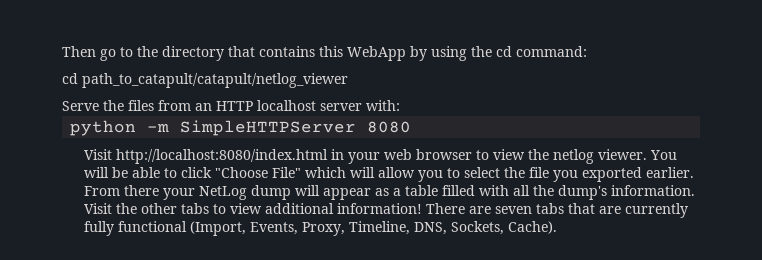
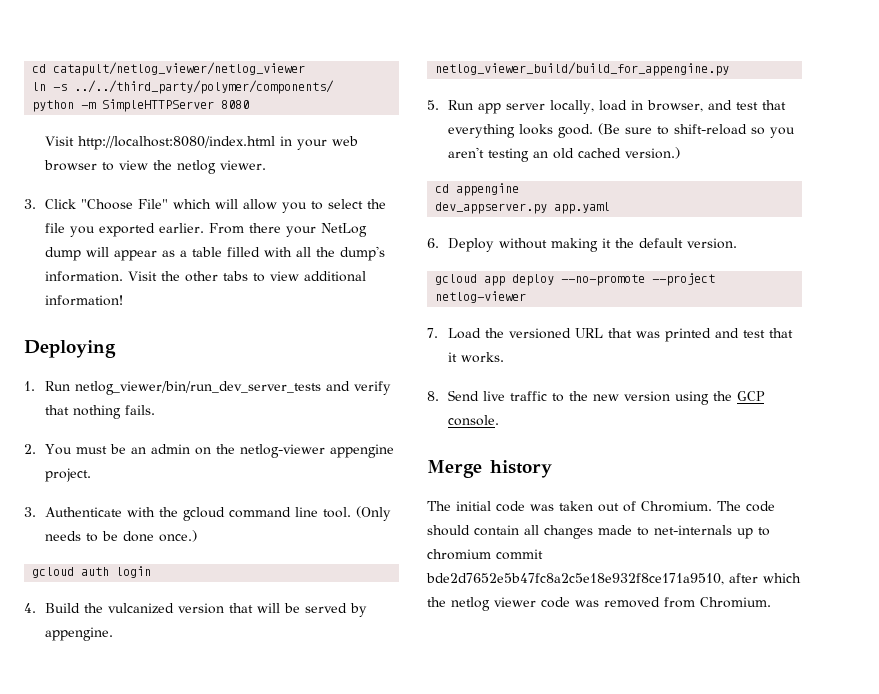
- Then go to the directory that contains this WebApp by using the cd command:
- cd path_to_catapult/catapult/netlog_viewer
- Serve the files from an HTTP localhost server with:
+ cd catapult/netlog_viewer/netlog_viewer
+ ln -s ../../third_party/polymer/components/
- Visit http://localhost:8080/index.html in your web browser to view the netlog viewer. You will be able to click "Choose File" which will allow you to select the file you exported earlier.
+ Visit http://localhost:8080/index.html in your web browser to view the netlog viewer.
+ 3. Click "Choose File" which will allow you to select the file you exported earlier.
- Visit the other tabs to view additional information! There are seven tabs that are currently fully functional (Import, Events, Proxy, Timeline, DNS, Sockets, Cache).
+ Visit the other tabs to view additional information!
+ Deploying
+ 1. Run netlog_viewer/bin/run_dev_server_tests and verify that nothing fails.
+ 2. You must be an admin on the netlog-viewer appengine project.
+ 3. Authenticate with the gcloud command line tool. (Only needs to be done once.)
+ gcloud auth login
+ 4. Build the vulcanized version that will be served by appengine.
+ netlog_viewer_build/build_for_appengine.py
+ 5. Run app server locally, load in browser, and test that everything looks good. (Be sure to shift-reload so you aren't testing an old cached version.)
+ cd appengine
+ dev_appserver.py app.yaml
+ 6. Deploy without making it the default version.
+ gcloud app deploy --no-promote --project netlog-viewer
+ 7. Load the versioned URL that was printed and test that it works.
+ 8. Send live traffic to the new version using the GCP console.
+ Merge history
+ The initial code was taken out of Chromium. The code should contain all changes made to net-internals up to chromium commit bde2d7652e5b47fc8a2c5e18e932f8ce171a9510, after which the netlog viewer code was removed from Chromium.

